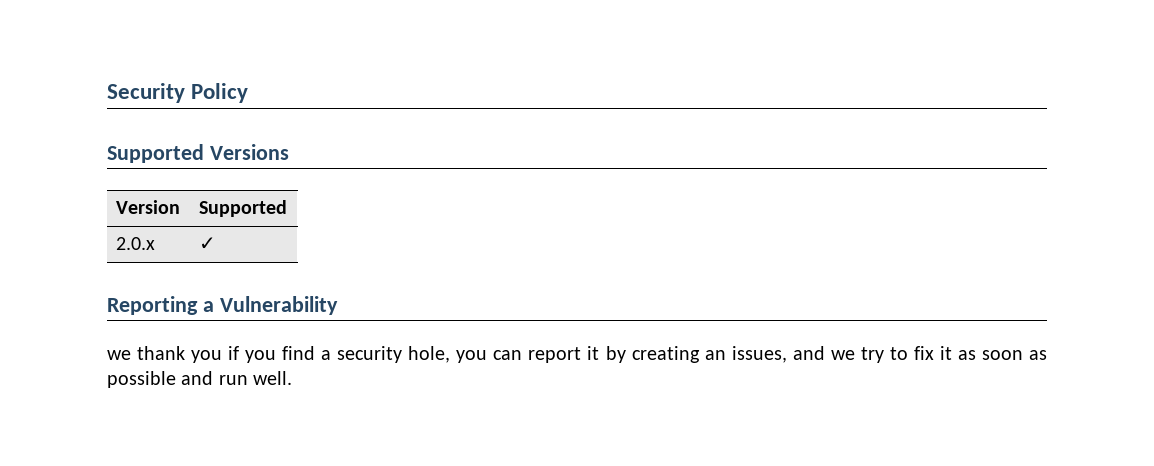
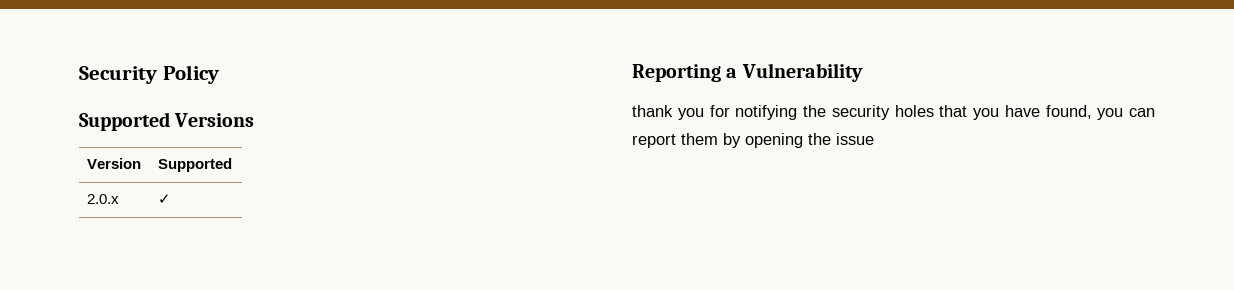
- we thank you if you find a security hole, you can report it by creating an issues, and we try to fix it as soon as possible and run well.
+ thank you for notifying the security holes that you have found, you can report them by opening the issue

